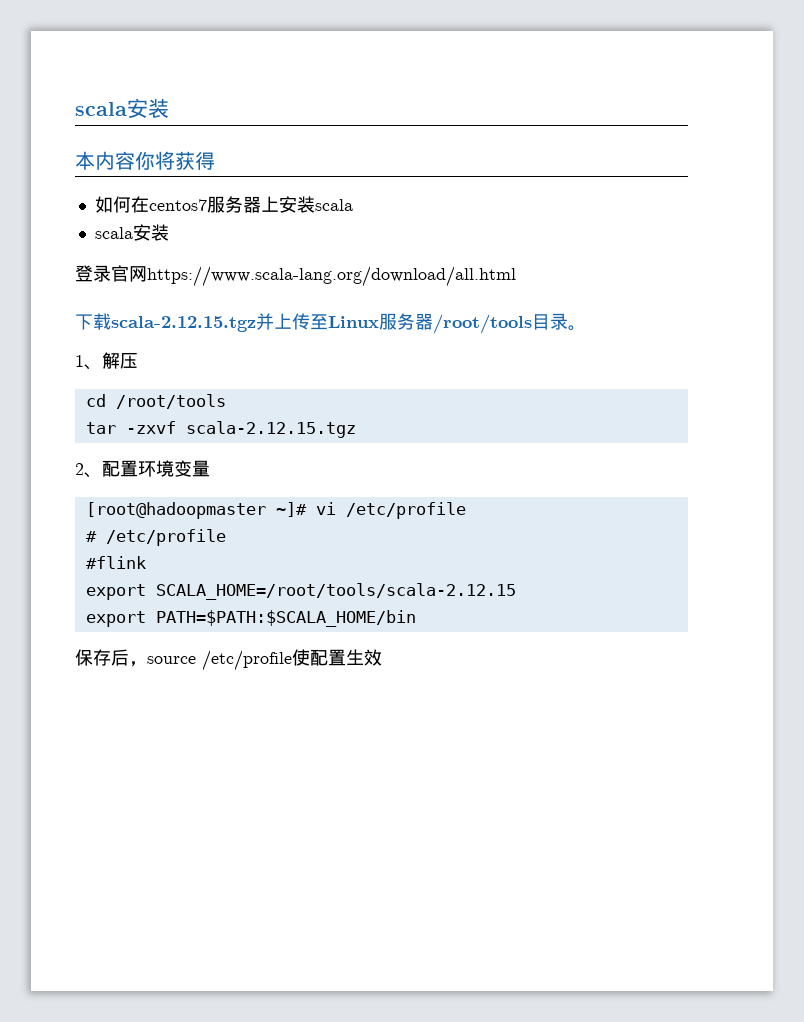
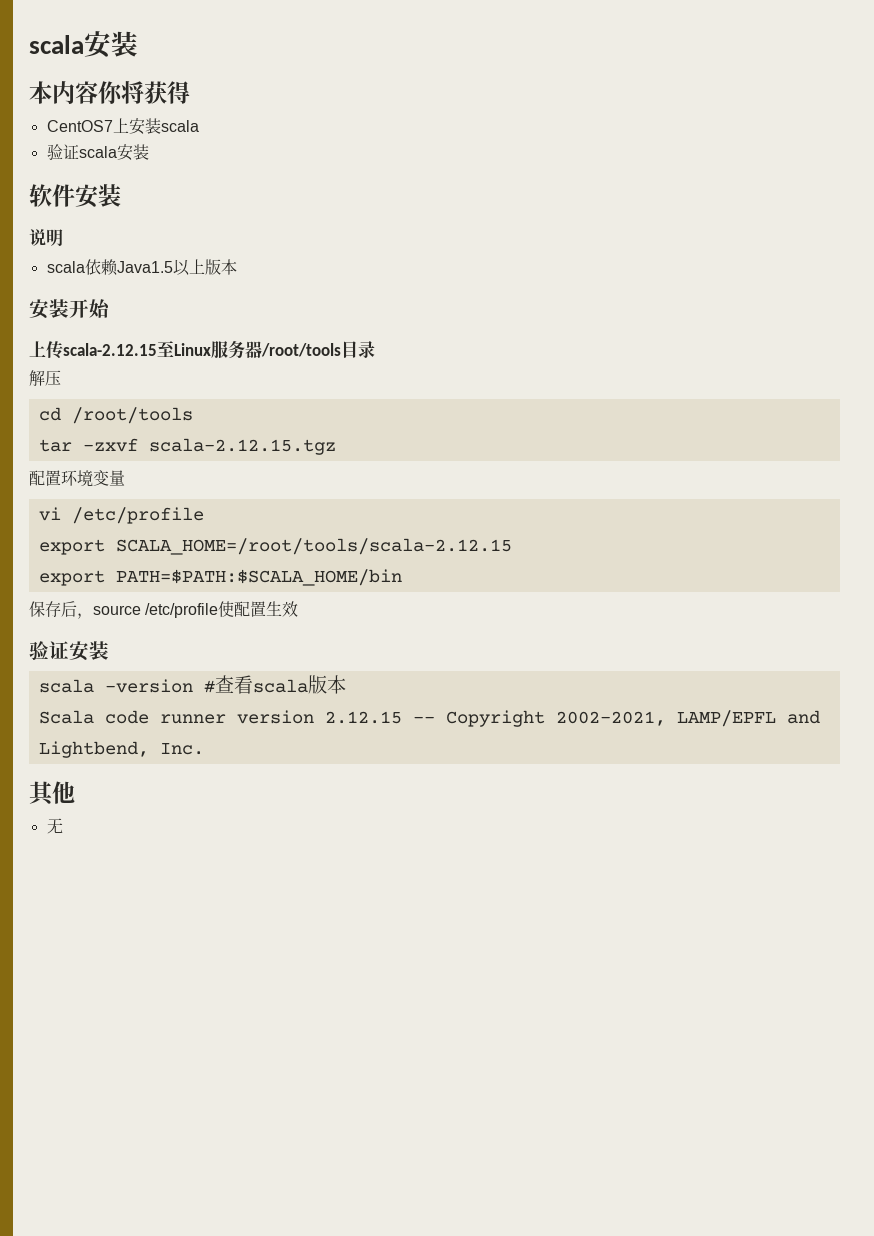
- 如何在centos7服务器上安装scala
- scala安装
- 登录官网https://www.scala-lang.org/download/all.html
- 下载scala-2.12.15.tgz并上传至Linux服务器/root/tools目录。
- 1、解压
+ CentOS7上安装scala
+ 验证scala安装
+ 软件安装
+ 说明
+ scala依赖Java1.5以上版本
+ 安装开始
+ 上传scala-2.12.15至Linux服务器/root/tools目录
+ 解压
- 2、配置环境变量
+ 配置环境变量
- [root@hadoopmaster ~]# vi /etc/profile
+ vi /etc/profile
- # /etc/profile
- #flink
+ 验证安装
+ scala -version #查看scala版本
+ Scala code runner version 2.12.15 -- Copyright 2002-2021, LAMP/EPFL and Lightbend, Inc.
+ 其他
+ 无

